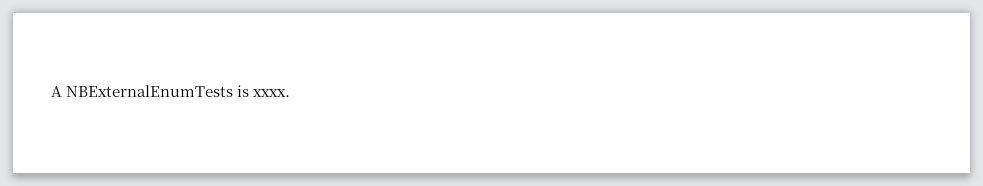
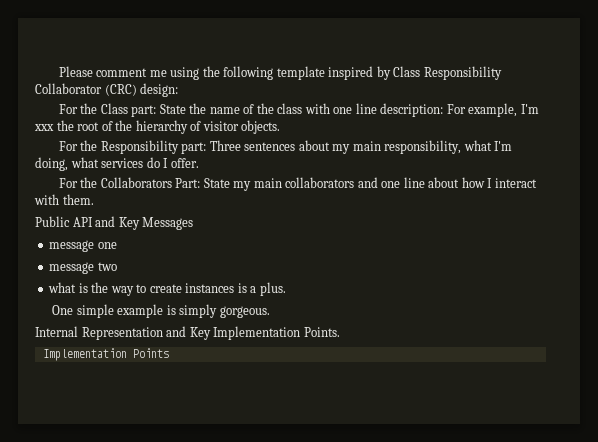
- A NBExternalEnumTests is xxxx.
+ Please comment me using the following template inspired by Class Responsibility Collaborator (CRC) design:
+ For the Class part: State the name of the class with one line description: For example, I'm xxx the root of the hierarchy of visitor objects.
+ For the Responsibility part: Three sentences about my main responsibility, what I'm doing, what services do I offer.
+ For the Collaborators Part: State my main collaborators and one line about how I interact with them.
+ Public API and Key Messages
+ message one
+ message two
+ what is the way to create instances is a plus.
+ One simple example is simply gorgeous.
+ Internal Representation and Key Implementation Points.
+ Implementation Points

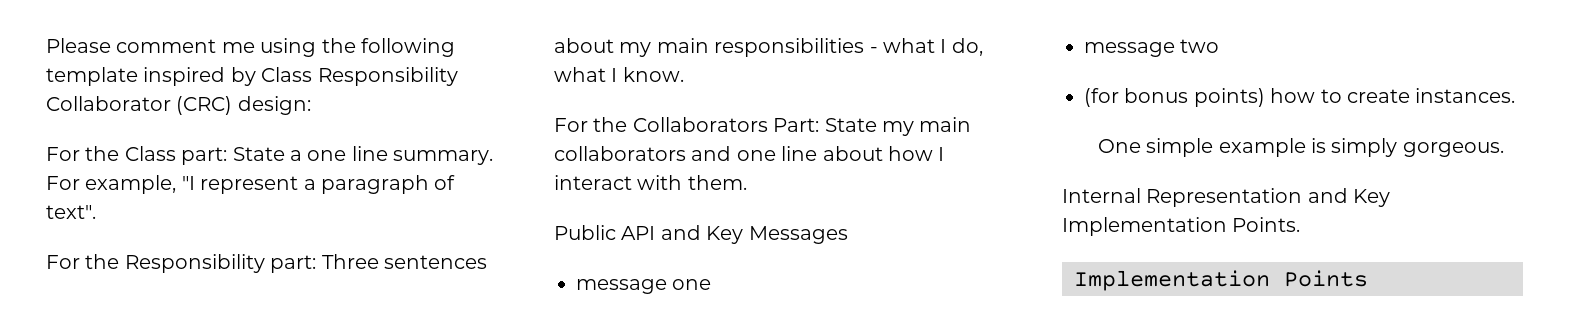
- For the Class part: State the name of the class with one line description: For example, I'm xxx the root of the hierarchy of visitor objects.
+ For the Class part: State a one line summary. For example, "I represent a paragraph of text".
- For the Responsibility part: Three sentences about my main responsibility, what I'm doing, what services do I offer.
+ For the Responsibility part: Three sentences about my main responsibilities - what I do, what I know.
- what is the way to create instances is a plus.
+ (for bonus points) how to create instances.

